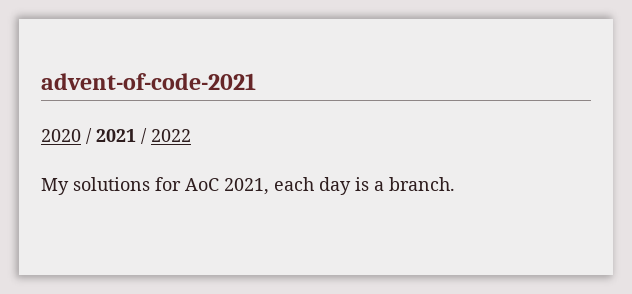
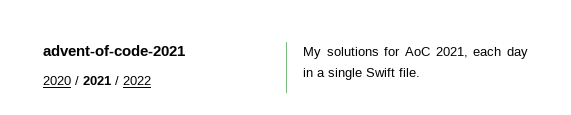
- My solutions for AoC 2021, each day is a branch.
+ My solutions for AoC 2021, each day in a single Swift file.

